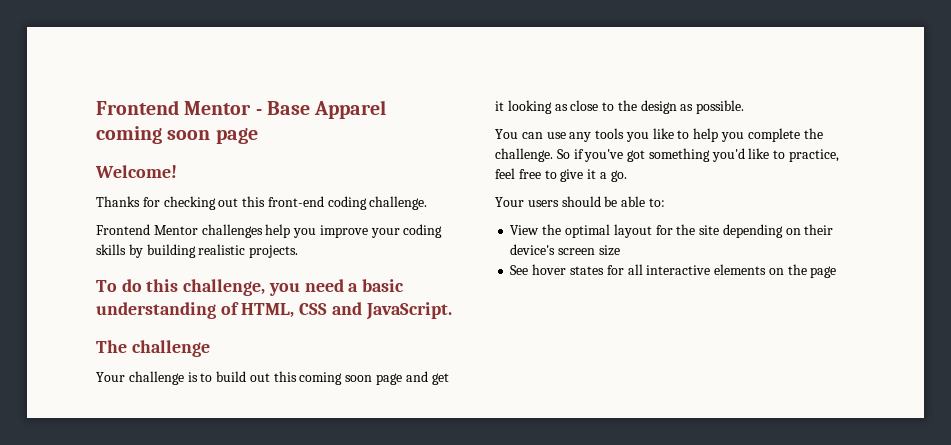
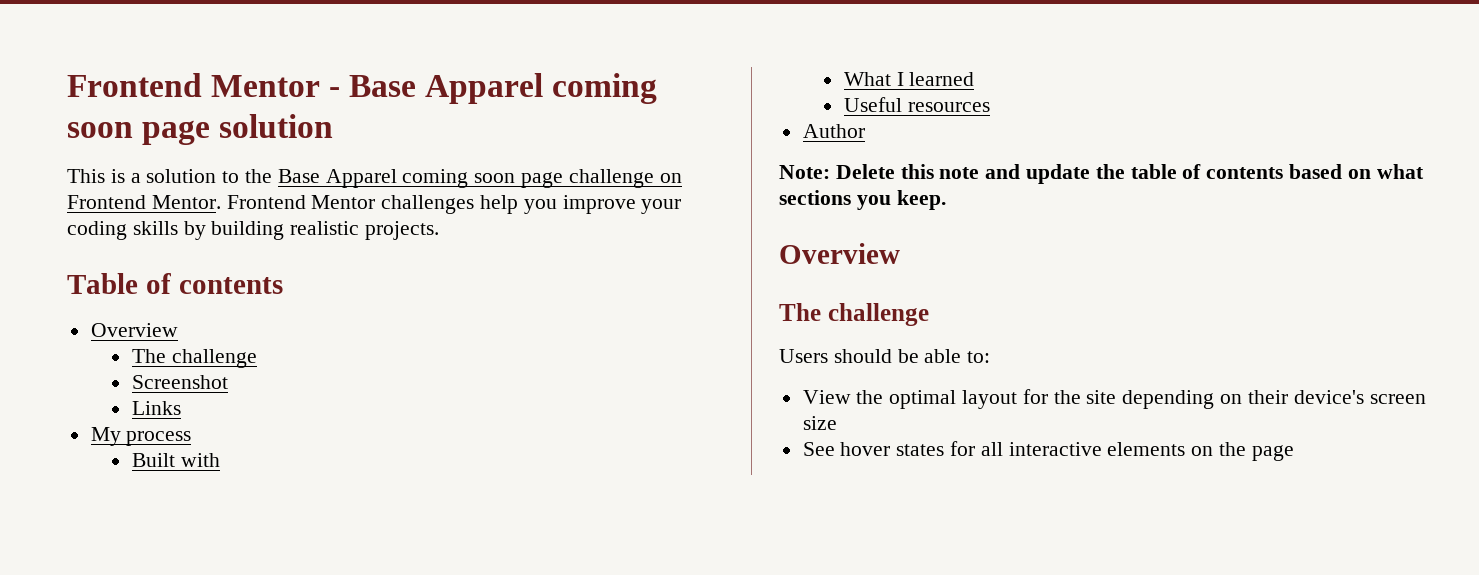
- Frontend Mentor - Base Apparel coming soon page
- Welcome!
- Thanks for checking out this front-end coding challenge.
- Frontend Mentor challenges help you improve your coding skills by building realistic projects.
+ Frontend Mentor - Base Apparel coming soon page solution
+ This is a solution to the Base Apparel coming soon page challenge on Frontend Mentor. Frontend Mentor challenges help you improve your coding skills by building realistic projects.
- To do this challenge, you need a basic understanding of HTML, CSS and JavaScript.
+ Table of contents
+ Overview
  The challenge
- Your challenge is to build out this coming soon page and get it looking as close to the design as possible.
- You can use any tools you like to help you complete the challenge. So if you've got something you'd like to practice, feel free to give it a go.
- Your users should be able to:
+ Screenshot
+ Links
+ My process
+ Built with
+ What I learned
+ Useful resources
+ Author
+ Note: Delete this note and update the table of contents based on what sections you keep.
+ Overview
+ The challenge
+ Users should be able to:

